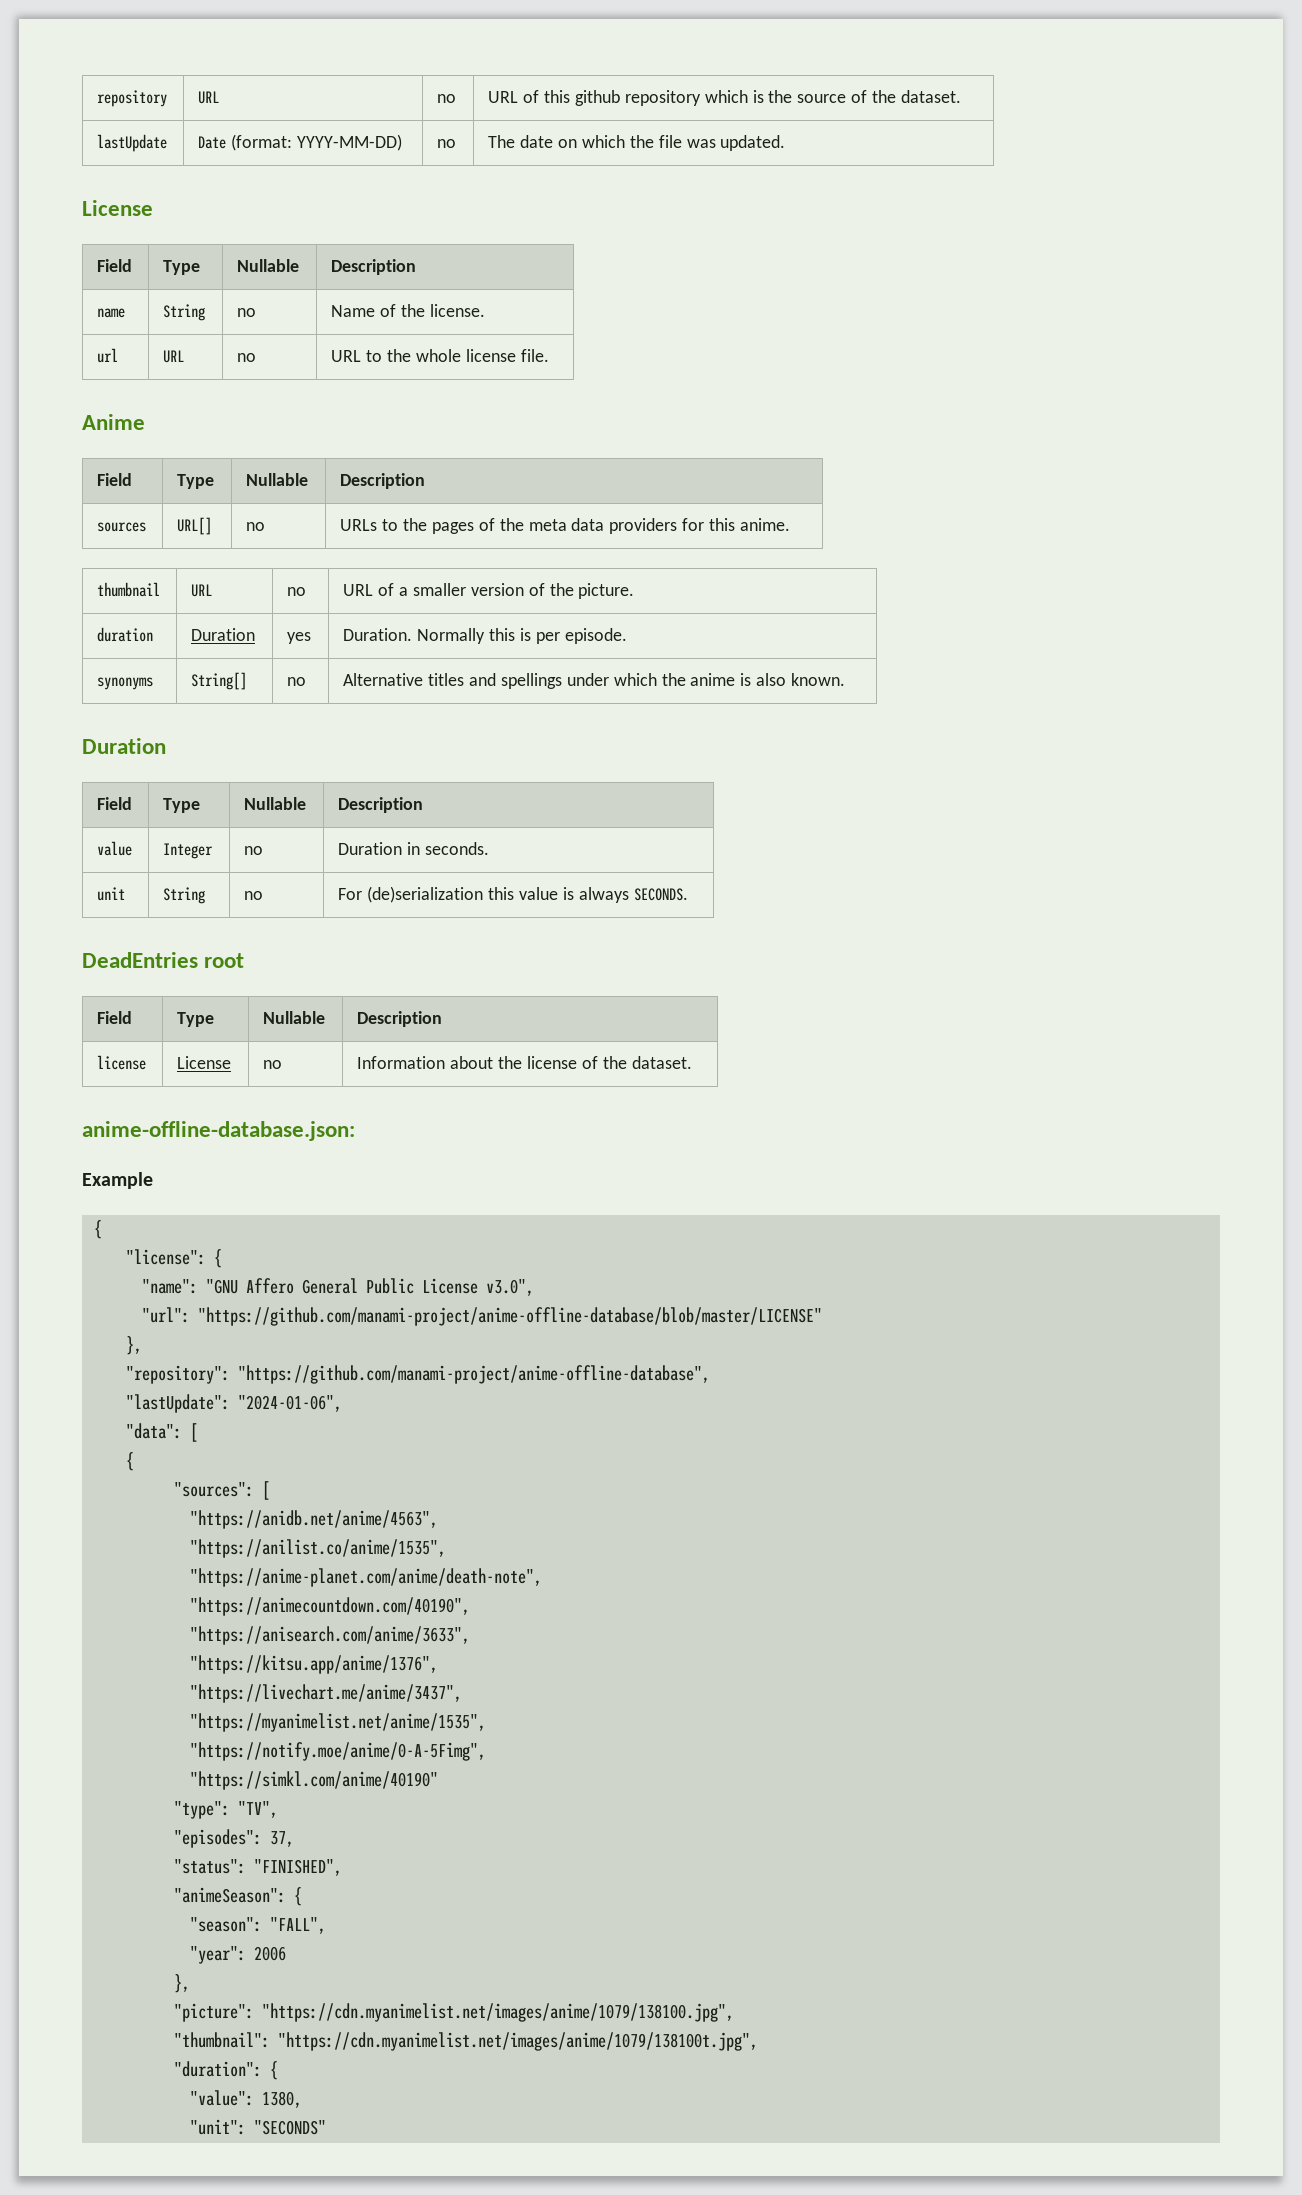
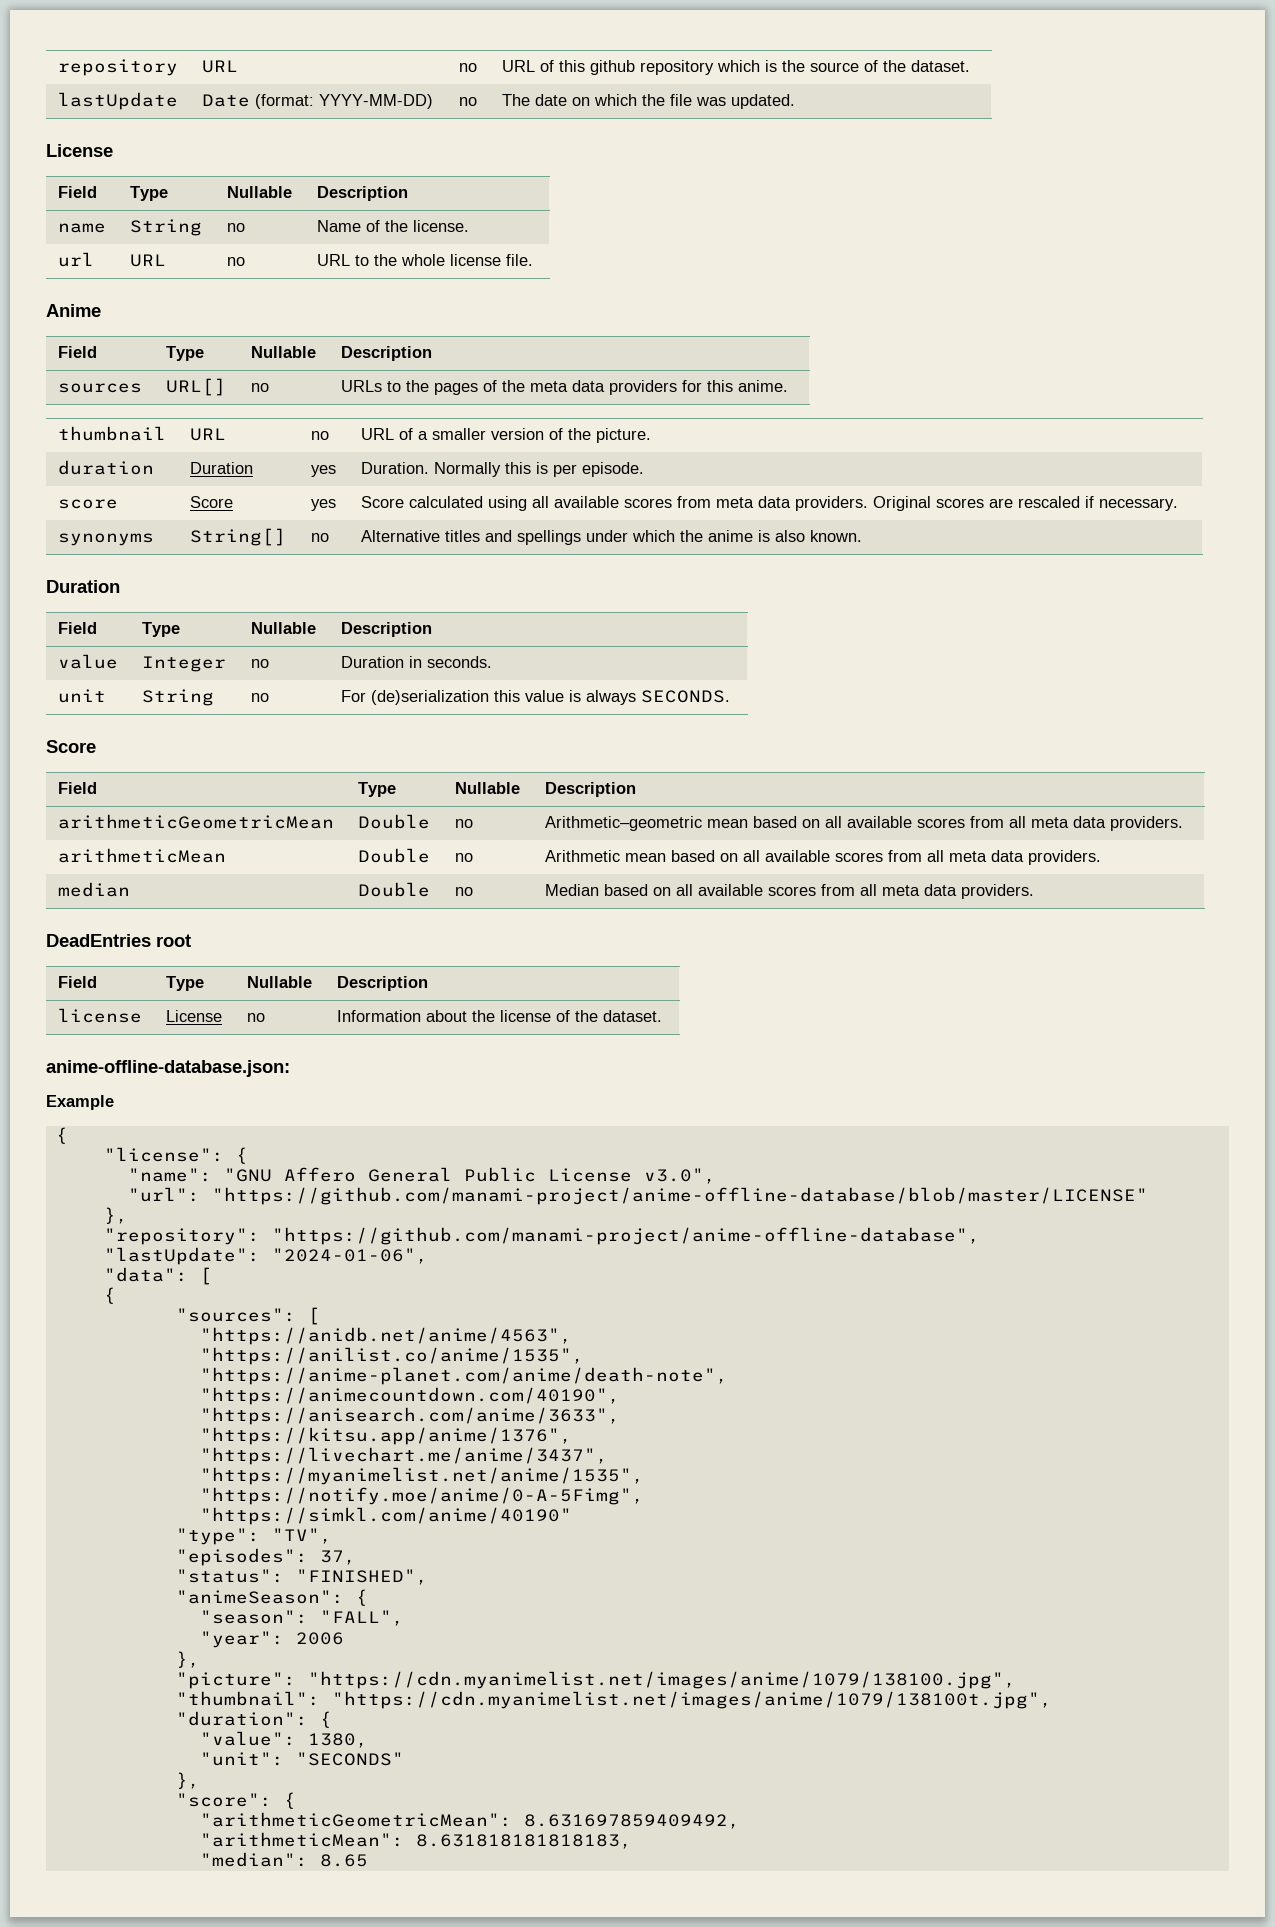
+ score | Score | yes | Score calculated using all available scores from meta data providers. Original scores are rescaled if necessary.
  unit | String | no | For (de)serialization this value is always SECONDS.
+ Score
+ Field | Type | Nullable | Description
+ arithmeticGeometricMean | Double | no | Arithmetic–geometric mean based on all available scores from all meta data providers.
+ arithmeticMean | Double | no | Arithmetic mean based on all available scores from all meta data providers.
+ median | Double | no | Median based on all available scores from all meta data providers.
  "unit": "SECONDS"
+ },
+ "score": {
+ "arithmeticGeometricMean": 8.631697859409492,
+ "arithmeticMean": 8.631818181818183,
+ "median": 8.65

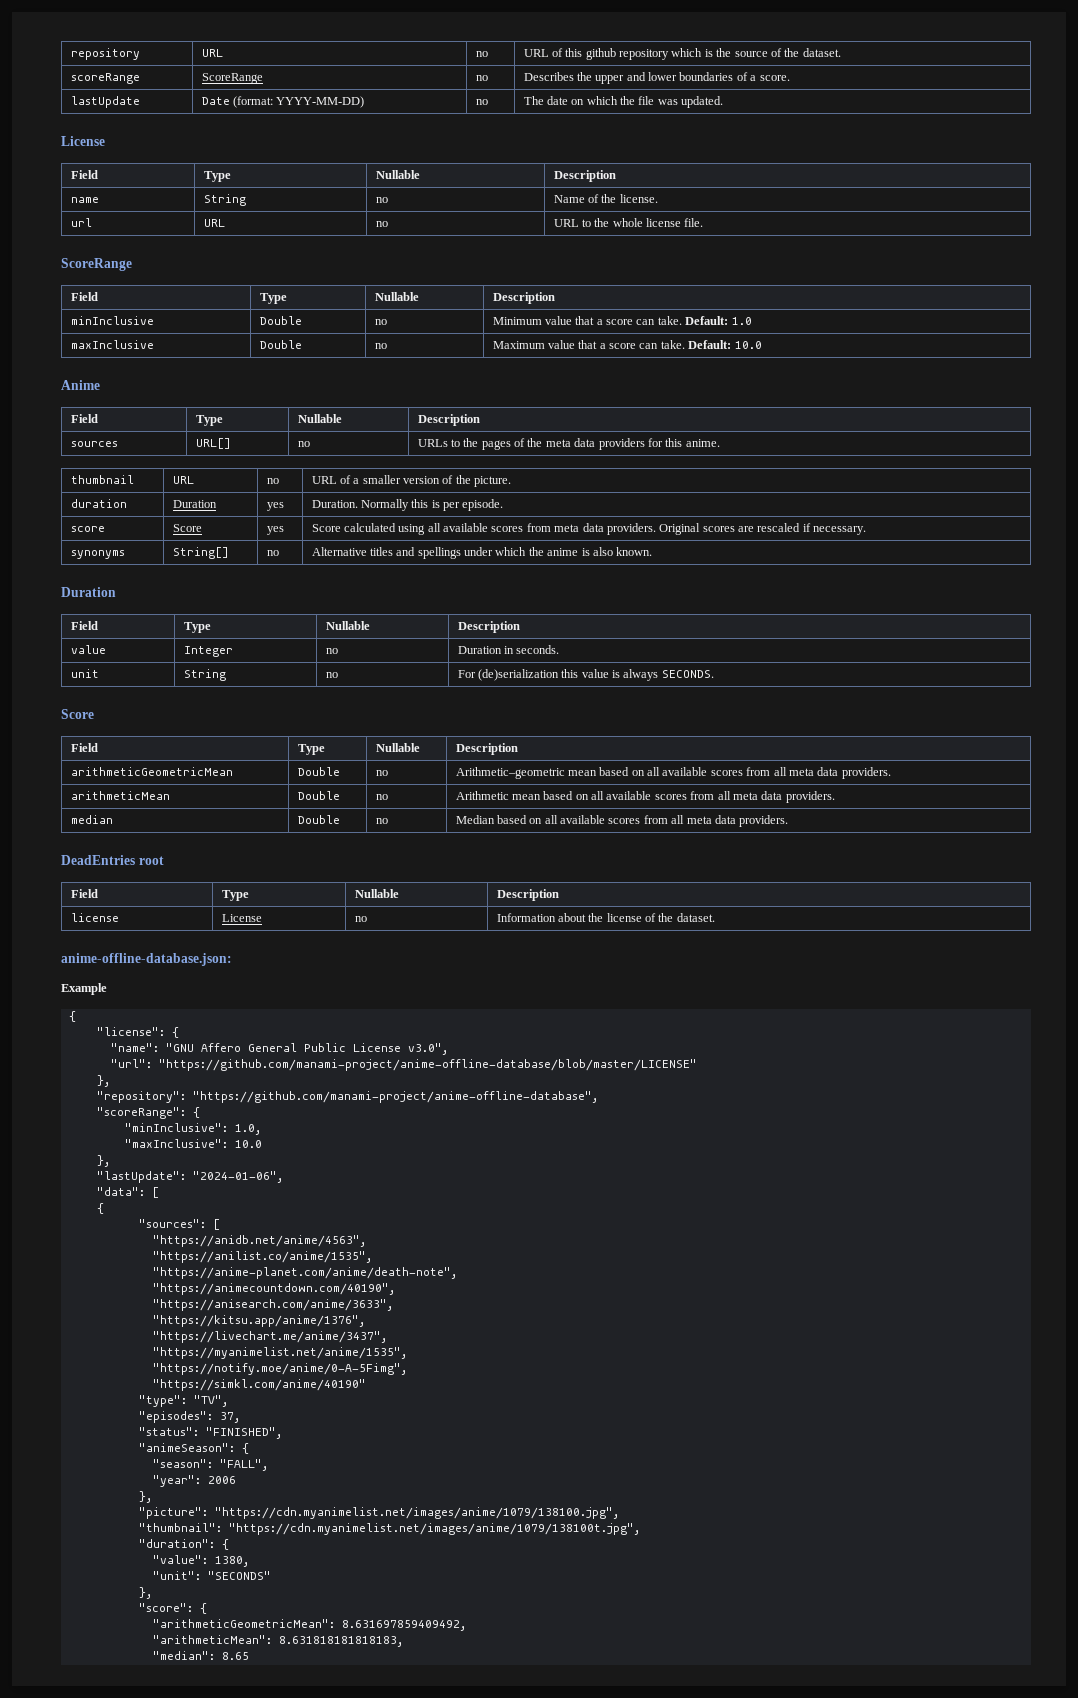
+ scoreRange | ScoreRange | no | Describes the upper and lower boundaries of a score.
  url | URL | no | URL to the whole license file.
+ ScoreRange
+ Field | Type | Nullable | Description
+ minInclusive | Double | no | Minimum value that a score can take. Default: 1.0
+ maxInclusive | Double | no | Maximum value that a score can take. Default: 10.0
+ "scoreRange": {
+ "minInclusive": 1.0,
+ "maxInclusive": 10.0
+ },

